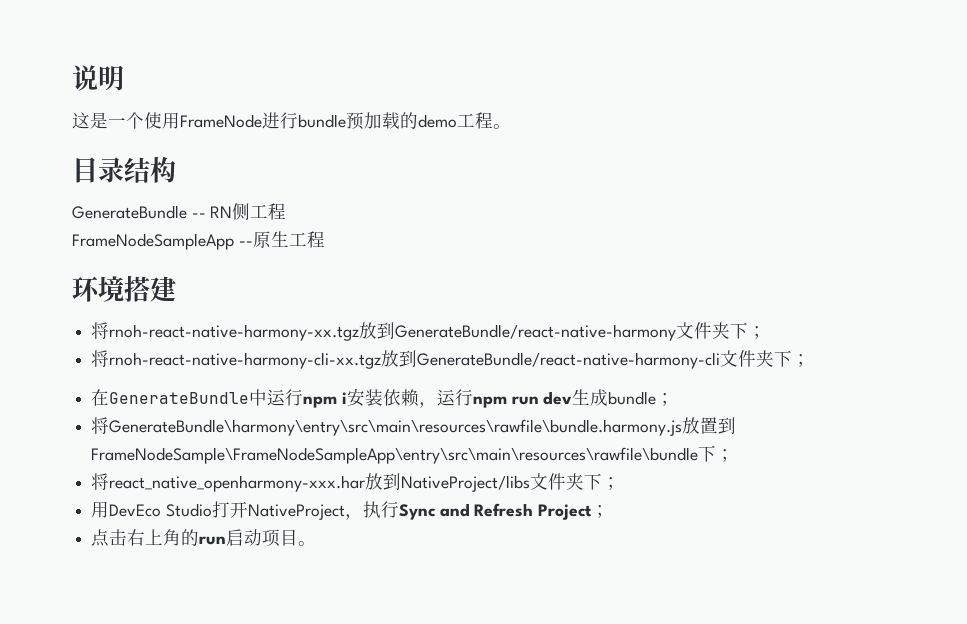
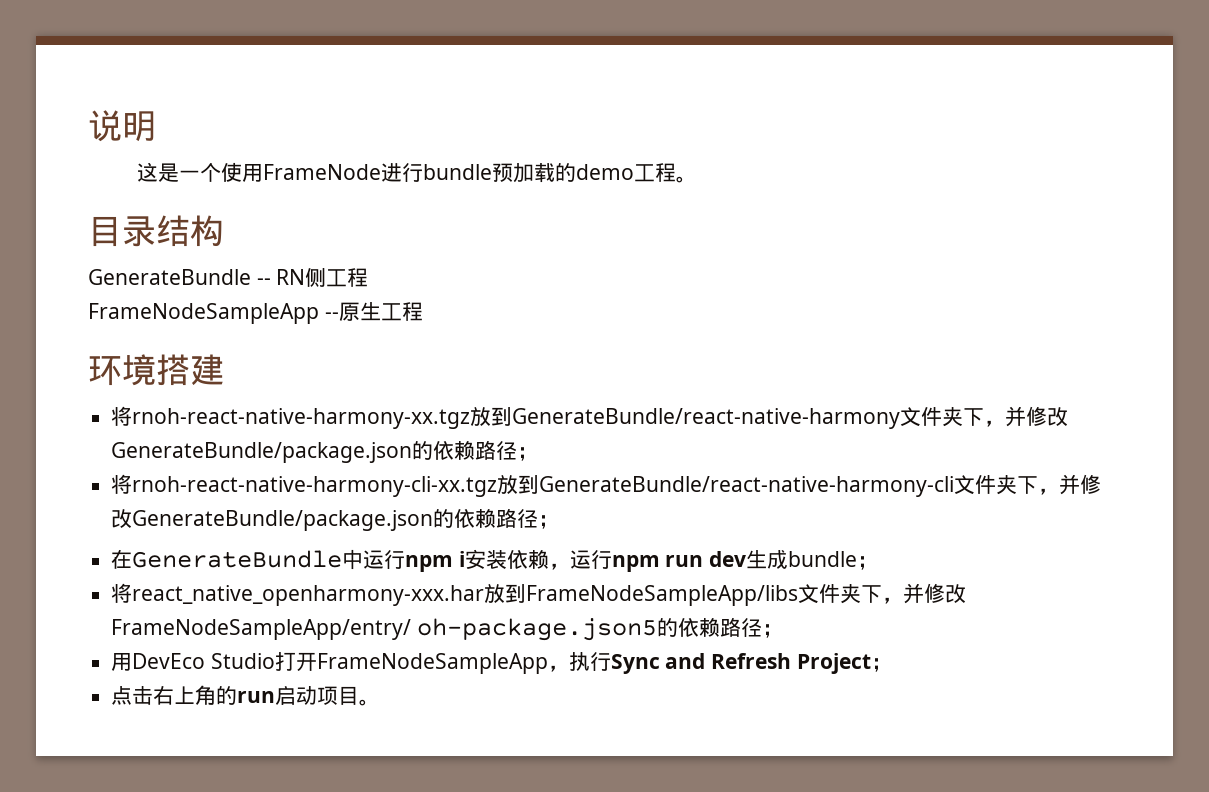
- 将rnoh-react-native-harmony-xx.tgz放到GenerateBundle/react-native-harmony文件夹下；
+ 将rnoh-react-native-harmony-xx.tgz放到GenerateBundle/react-native-harmony文件夹下，并修改GenerateBundle/package.json的依赖路径；
- 将rnoh-react-native-harmony-cli-xx.tgz放到GenerateBundle/react-native-harmony-cli文件夹下；
+ 将rnoh-react-native-harmony-cli-xx.tgz放到GenerateBundle/react-native-harmony-cli文件夹下，并修改GenerateBundle/package.json的依赖路径；
- 将GenerateBundle\harmony\entry\src\main\resources\rawfile\bundle.harmony.js放置到FrameNodeSample\FrameNodeSampleApp\entry\src\main\resources\rawfile\bundle下；
- 将react_native_openharmony-xxx.har放到NativeProject/libs文件夹下；
+ 将react_native_openharmony-xxx.har放到FrameNodeSampleApp/libs文件夹下，并修改FrameNodeSampleApp/entry/ oh-package.json5的依赖路径；
- 用DevEco Studio打开NativeProject，执行Sync and Refresh Project；
+ 用DevEco Studio打开FrameNodeSampleApp，执行Sync and Refresh Project；

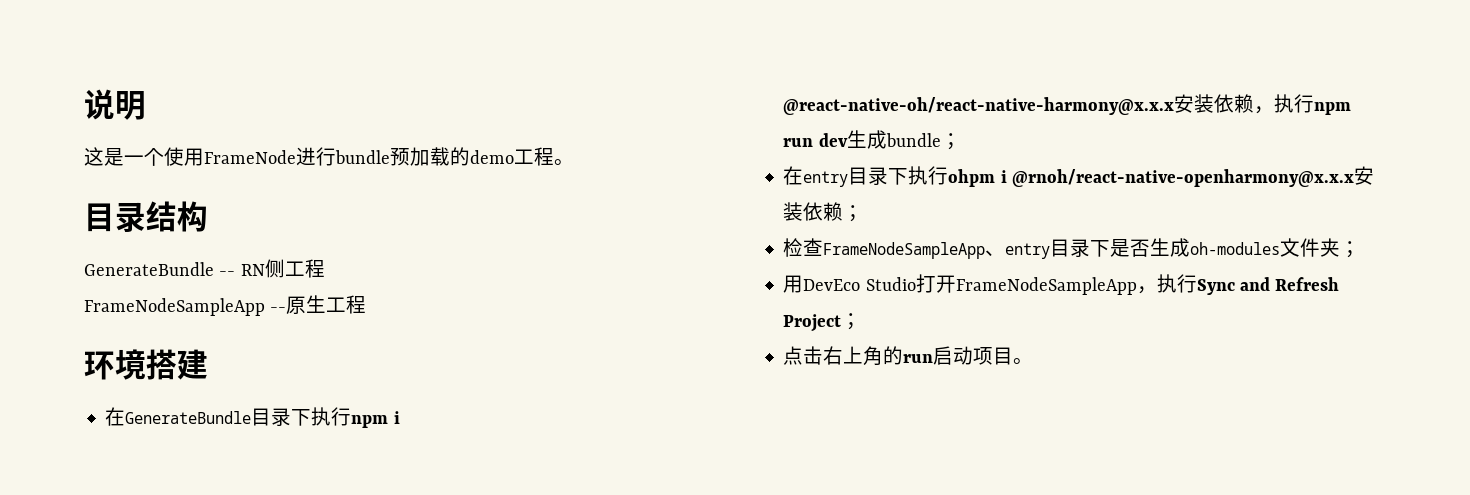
- 将rnoh-react-native-harmony-xx.tgz放到GenerateBundle/react-native-harmony文件夹下，并修改GenerateBundle/package.json的依赖路径；
- 将rnoh-react-native-harmony-cli-xx.tgz放到GenerateBundle/react-native-harmony-cli文件夹下，并修改GenerateBundle/package.json的依赖路径；
- 在GenerateBundle中运行npm i安装依赖，运行npm run dev生成bundle；
+ 在GenerateBundle目录下执行npm i @react-native-oh/react-native-harmony@x.x.x安装依赖，执行npm run dev生成bundle；
- 将react_native_openharmony-xxx.har放到FrameNodeSampleApp/libs文件夹下，并修改FrameNodeSampleApp/entry/ oh-package.json5的依赖路径；
+ 在entry目录下执行ohpm i @rnoh/react-native-openharmony@x.x.x安装依赖；
+ 检查FrameNodeSampleApp、entry目录下是否生成oh-modules文件夹；

